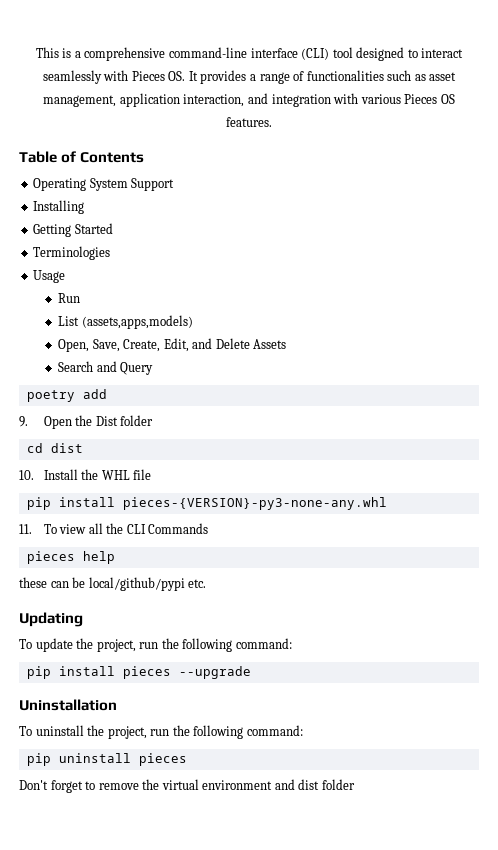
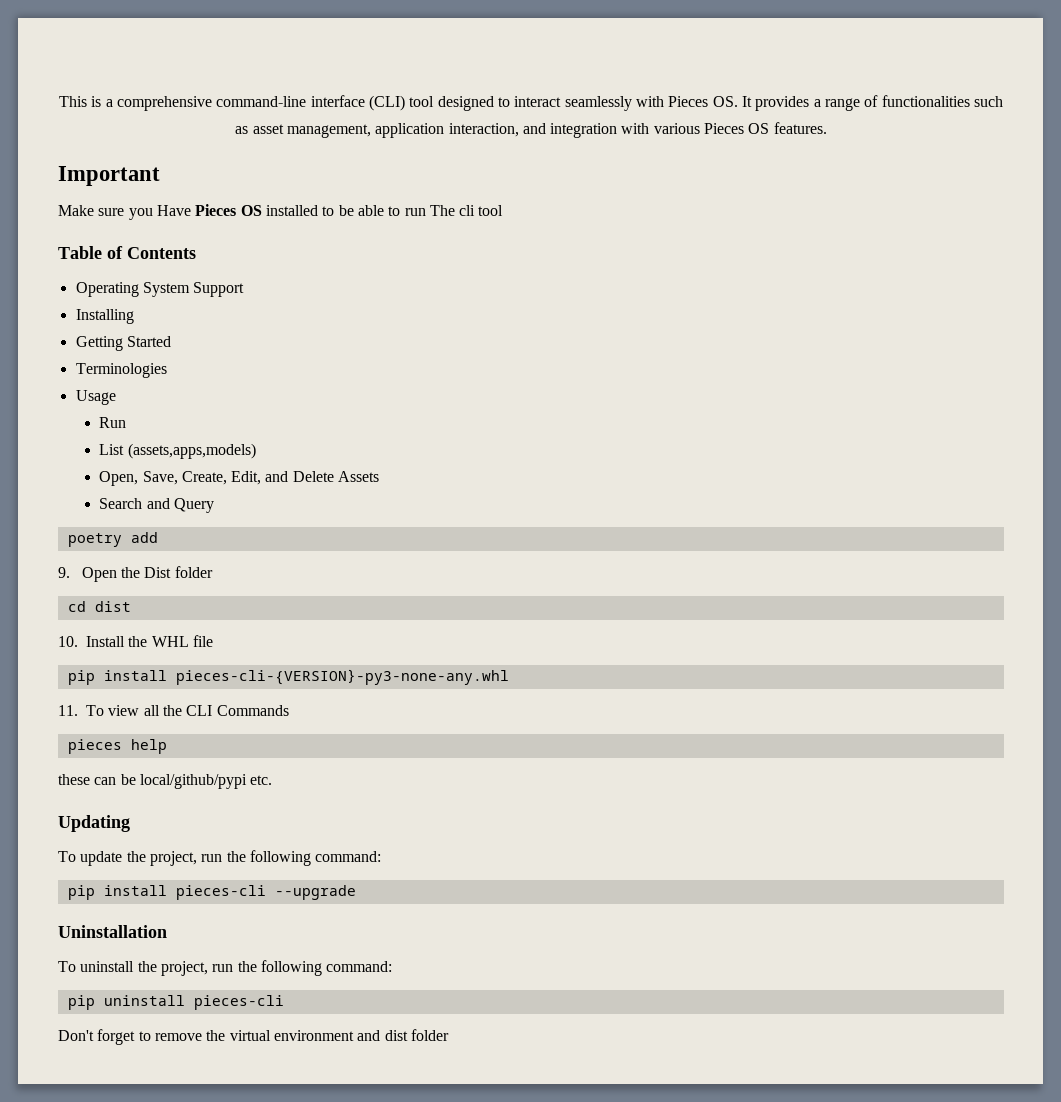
+ Important
+ Make sure you Have Pieces OS installed to be able to run The cli tool
- pip install pieces-{VERSION}-py3-none-any.whl
+ pip install pieces-cli-{VERSION}-py3-none-any.whl
- pip install pieces --upgrade
+ pip install pieces-cli --upgrade
- pip uninstall pieces
+ pip uninstall pieces-cli

